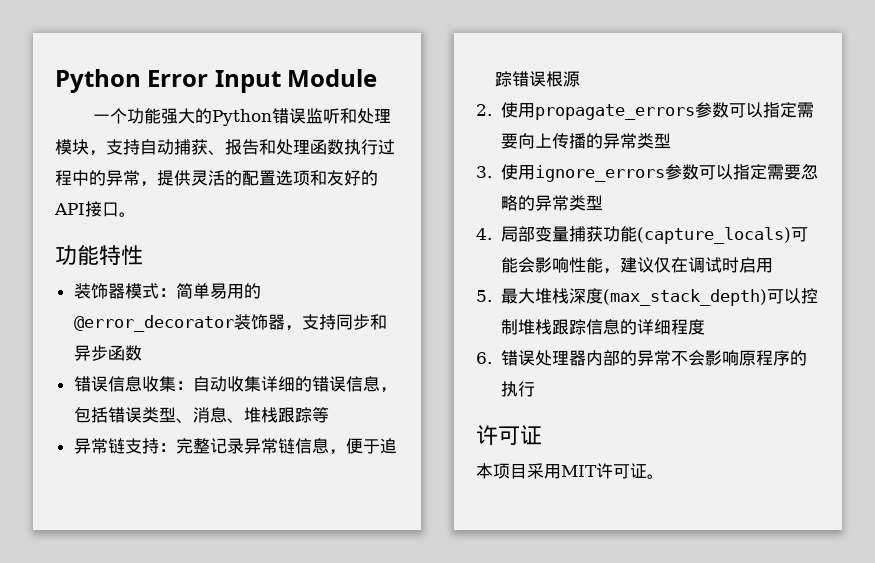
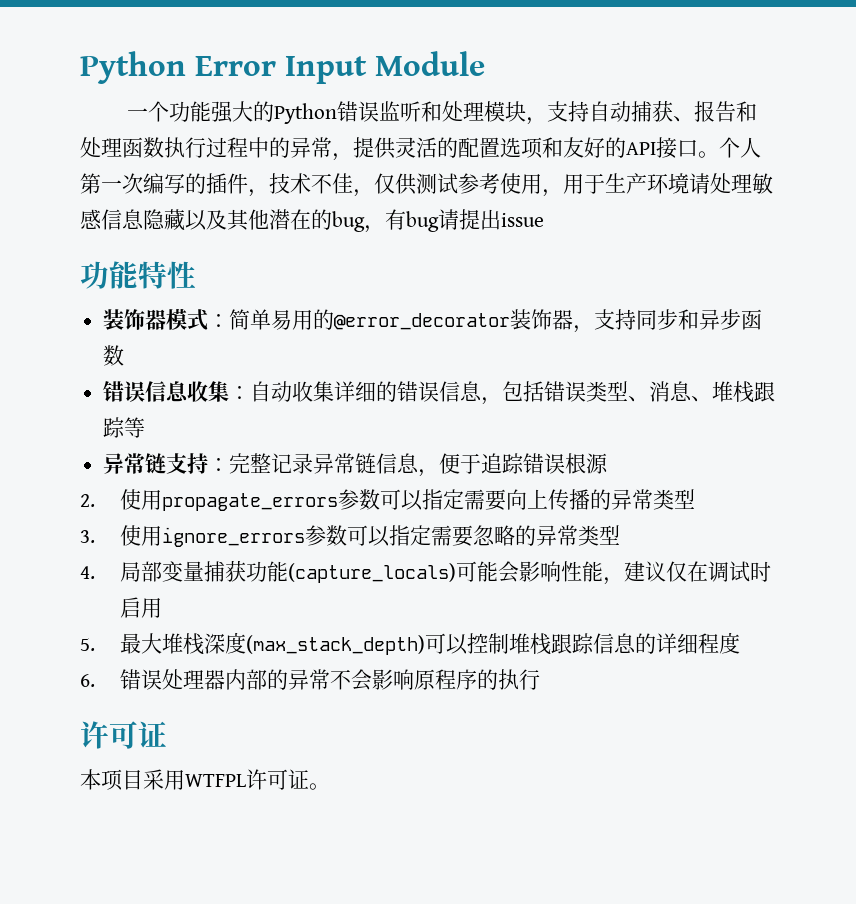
+ 个人第一次编写的插件，技术不佳，仅供测试参考使用，用于生产环境请处理敏感信息隐藏以及其他潜在的bug，有bug请提出issue
- 本项目采用MIT许可证。
+ 本项目采用WTFPL许可证。

